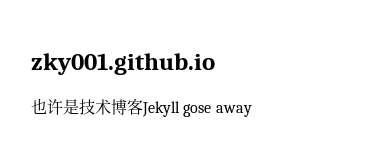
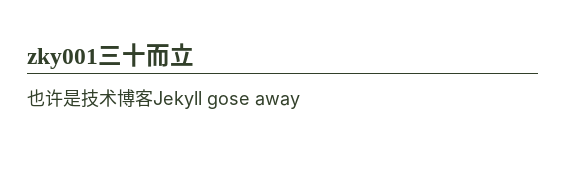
- zky001.github.io
+ zky001三十而立

